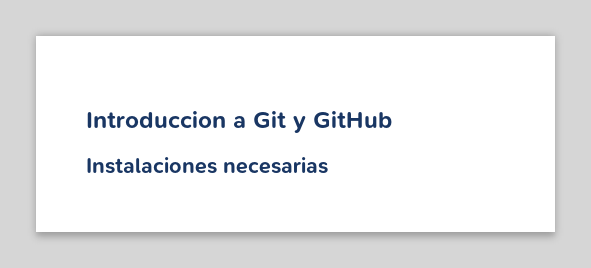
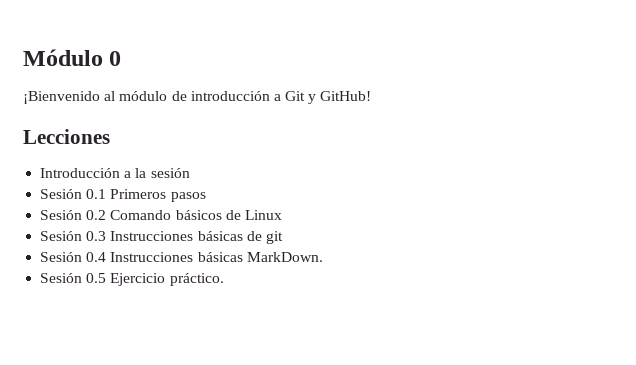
- Introduccion a Git y GitHub
- Instalaciones necesarias
+ Módulo 0
+ ¡Bienvenido al módulo de introducción a Git y GitHub!
+ Lecciones
+ Introducción a la sesión
+ Sesión 0.1 Primeros pasos
+ Sesión 0.2 Comando básicos de Linux
+ Sesión 0.3 Instrucciones básicas de git
+ Sesión 0.4 Instrucciones básicas MarkDown.
+ Sesión 0.5 Ejercicio práctico.

